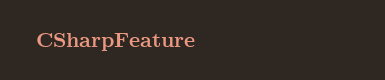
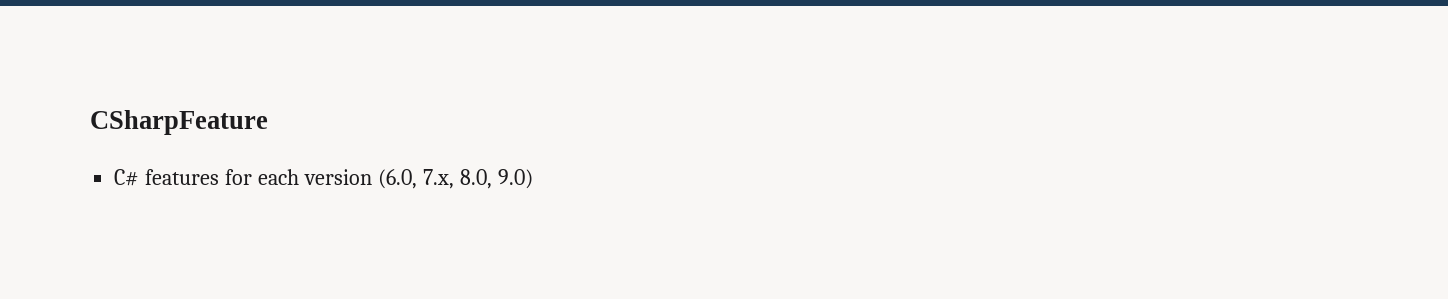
+ C# features for each version (6.0, 7.x, 8.0, 9.0)

